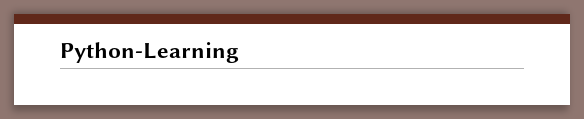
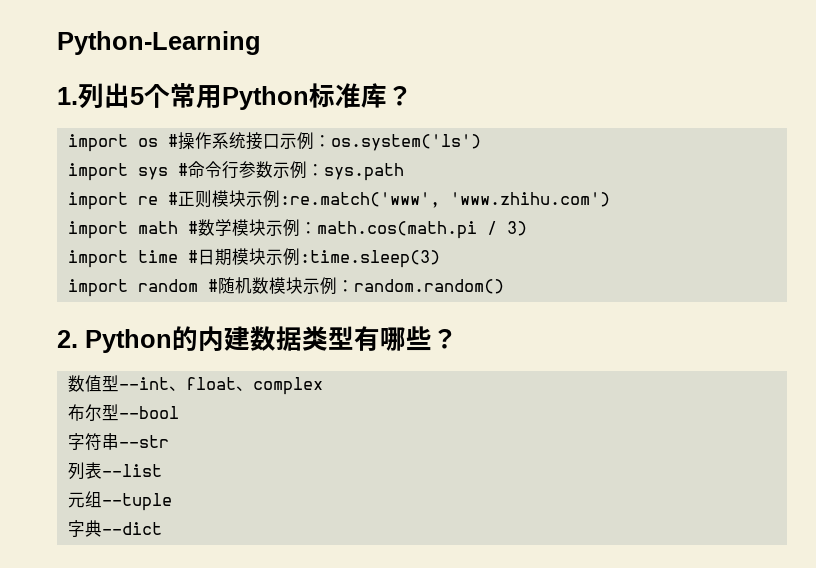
+ 1.列出5个常用Python标准库？
+ import os #操作系统接口示例：os.system('ls')
+ import sys #命令行参数示例：sys.path
+ import re #正则模块示例:re.match('www', 'www.zhihu.com')
+ import math #数学模块示例：math.cos(math.pi / 3)
+ import time #日期模块示例:time.sleep(3)
+ import random #随机数模块示例：random.random()
+ 2. Python的内建数据类型有哪些？
+ 数值型--int、float、complex
+ 布尔型--bool
+ 字符串--str
+ 列表--list
+ 元组--tuple
+ 字典--dict

